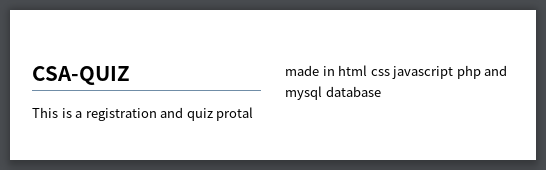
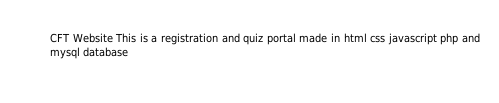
- CSA-QUIZ
- This is a registration and quiz protal made in html css javascript php and mysql database
+ CFT Website This is a registration and quiz portal made in html css javascript php and mysql database

